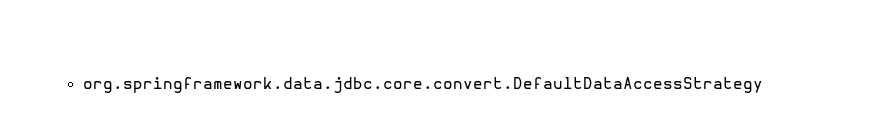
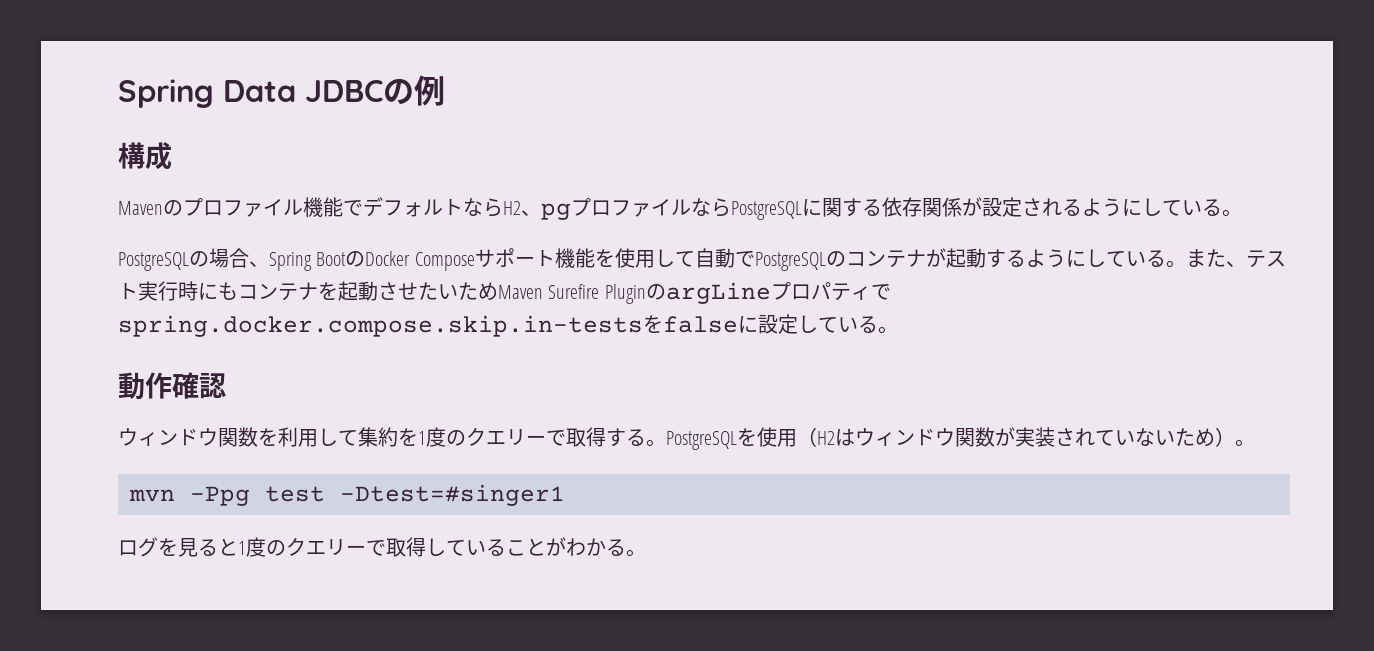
- org.springframework.data.jdbc.core.convert.DefaultDataAccessStrategy
+ Spring Data JDBCの例
+ 構成
+ Mavenのプロファイル機能でデフォルトならH2、pgプロファイルならPostgreSQLに関する依存関係が設定されるようにしている。
+ PostgreSQLの場合、Spring BootのDocker Composeサポート機能を使用して自動でPostgreSQLのコンテナが起動するようにしている。また、テスト実行時にもコンテナを起動させたいためMaven Surefire PluginのargLineプロパティでspring.docker.compose.skip.in-testsをfalseに設定している。
+ 動作確認
+ ウィンドウ関数を利用して集約を1度のクエリーで取得する。PostgreSQLを使用（H2はウィンドウ関数が実装されていないため）。
+ mvn -Ppg test -Dtest=#singer1
+ ログを見ると1度のクエリーで取得していることがわかる。

